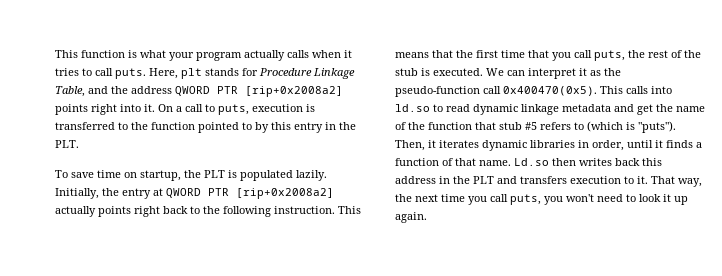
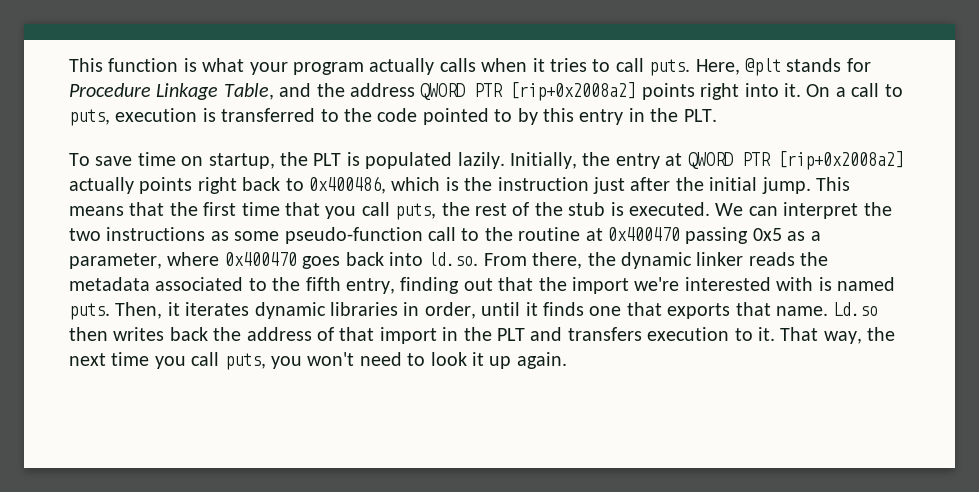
- Here, plt stands for Procedure Linkage Table, and the address QWORD PTR [rip+0x2008a2] points right into it.
+ Here, @plt stands for Procedure Linkage Table, and the address QWORD PTR [rip+0x2008a2] points right into it.
- On a call to puts, execution is transferred to the function pointed to by this entry in the PLT.
+ On a call to puts, execution is transferred to the code pointed to by this entry in the PLT.
- Initially, the entry at QWORD PTR [rip+0x2008a2] actually points right back to the following instruction.
+ Initially, the entry at QWORD PTR [rip+0x2008a2] actually points right back to 0x400486, which is the instruction just after the initial jump.
- We can interpret it as the pseudo-function call 0x400470(0x5). This calls into ld.so to read dynamic linkage metadata and get the name of the function that stub #5 refers to (which is "puts").
+ We can interpret the two instructions as some pseudo-function call to the routine at 0x400470 passing 0x5 as a parameter, where 0x400470 goes back into ld.so. From there, the dynamic linker reads the metadata associated to the fifth entry, finding out that the import we're interested with is named puts.
- Then, it iterates dynamic libraries in order, until it finds a function of that name.
+ Then, it iterates dynamic libraries in order, until it finds one that exports that name.
- Ld.so then writes back this address in the PLT and transfers execution to it.
+ Ld.so then writes back the address of that import in the PLT and transfers execution to it.

